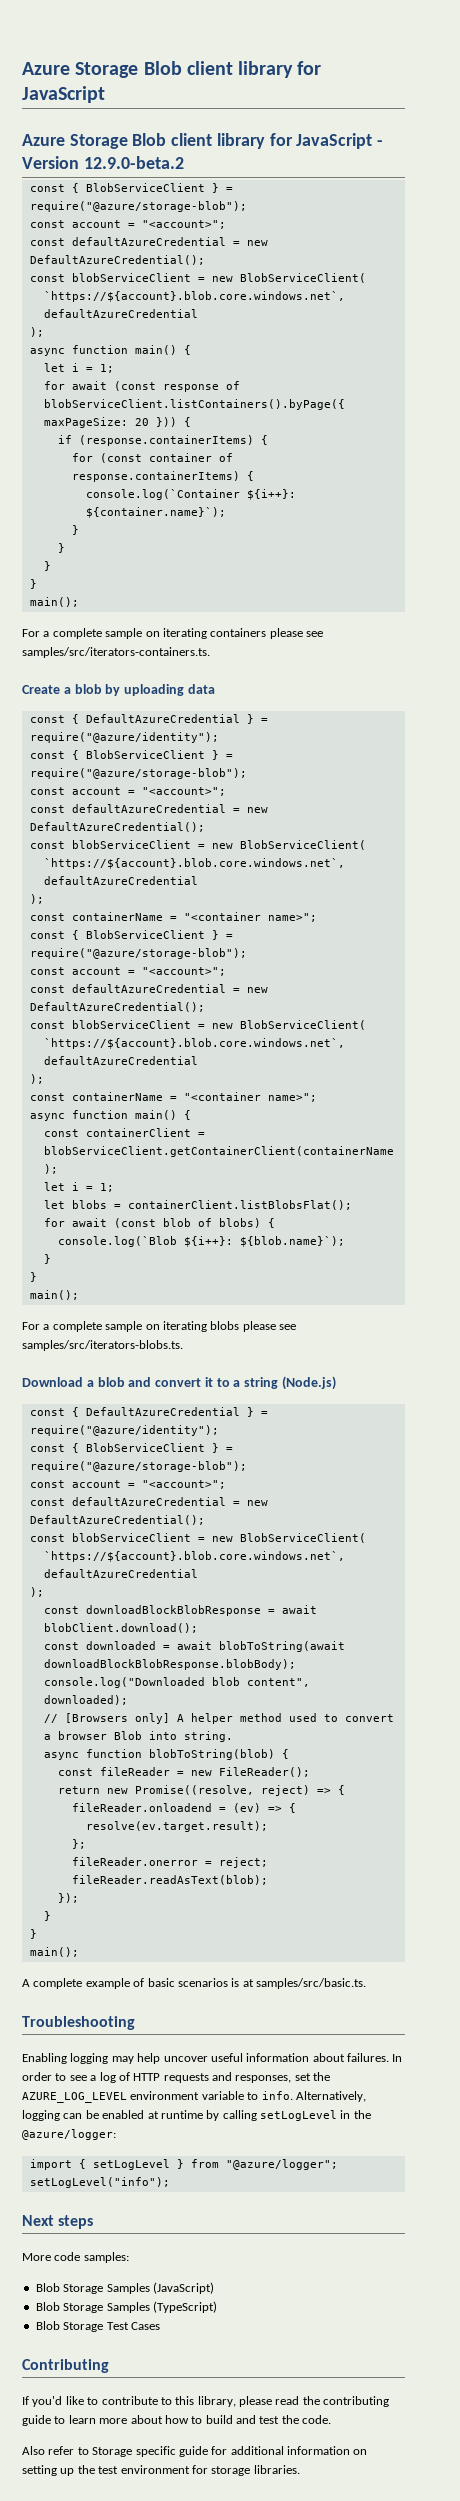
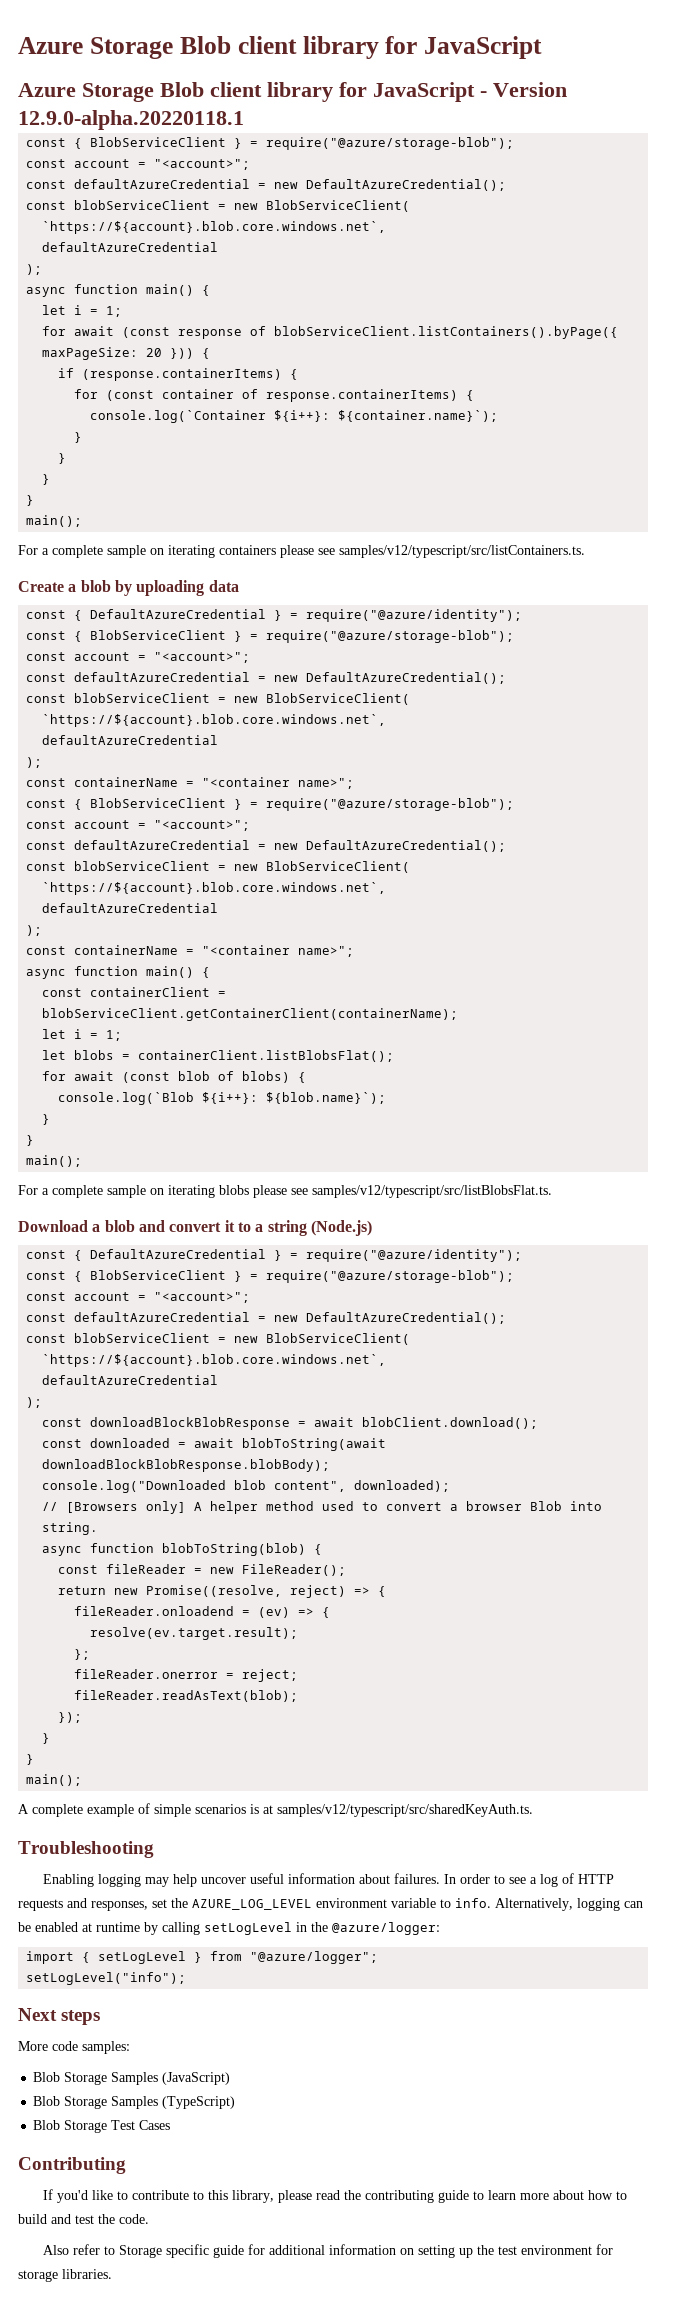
- Azure Storage Blob client library for JavaScript - Version 12.9.0-beta.2
+ Azure Storage Blob client library for JavaScript - Version 12.9.0-alpha.20220118.1
- For a complete sample on iterating containers please see samples/src/iterators-containers.ts.
+ For a complete sample on iterating containers please see samples/v12/typescript/src/listContainers.ts.
- For a complete sample on iterating blobs please see samples/src/iterators-blobs.ts.
+ For a complete sample on iterating blobs please see samples/v12/typescript/src/listBlobsFlat.ts.
- A complete example of basic scenarios is at samples/src/basic.ts.
+ A complete example of simple scenarios is at samples/v12/typescript/src/sharedKeyAuth.ts.

